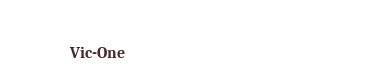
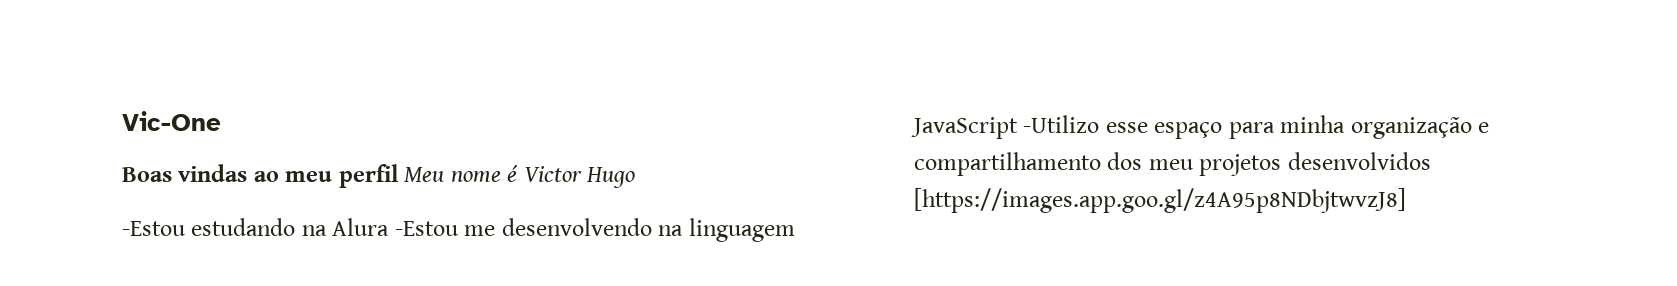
+ Boas vindas ao meu perfil Meu nome é Victor Hugo
+ -Estou estudando na Alura -Estou me desenvolvendo na linguagem JavaScript -Utilizo esse espaço para minha organização e compartilhamento dos meu projetos desenvolvidos [https://images.app.goo.gl/z4A95p8NDbjtwvzJ8]

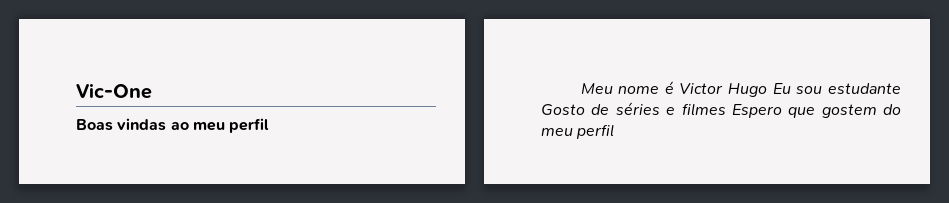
- Boas vindas ao meu perfil Meu nome é Victor Hugo
- -Estou estudando na Alura -Estou me desenvolvendo na linguagem JavaScript -Utilizo esse espaço para minha organização e compartilhamento dos meu projetos desenvolvidos [https://images.app.goo.gl/z4A95p8NDbjtwvzJ8]
+ Boas vindas ao meu perfil
+ Meu nome é Victor Hugo Eu sou estudante Gosto de séries e filmes Espero que gostem do meu perfil

